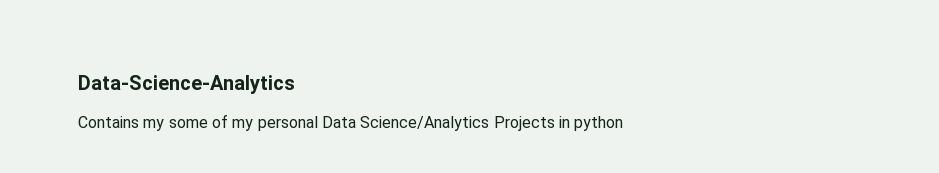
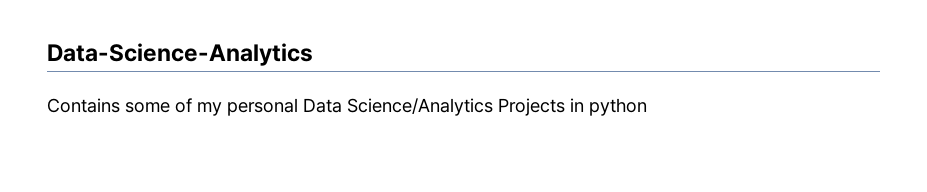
- Contains my some of my personal Data Science/Analytics Projects in python
+ Contains some of my personal Data Science/Analytics Projects in python

